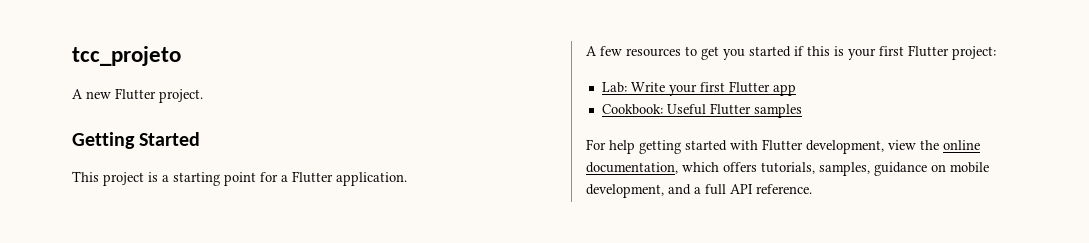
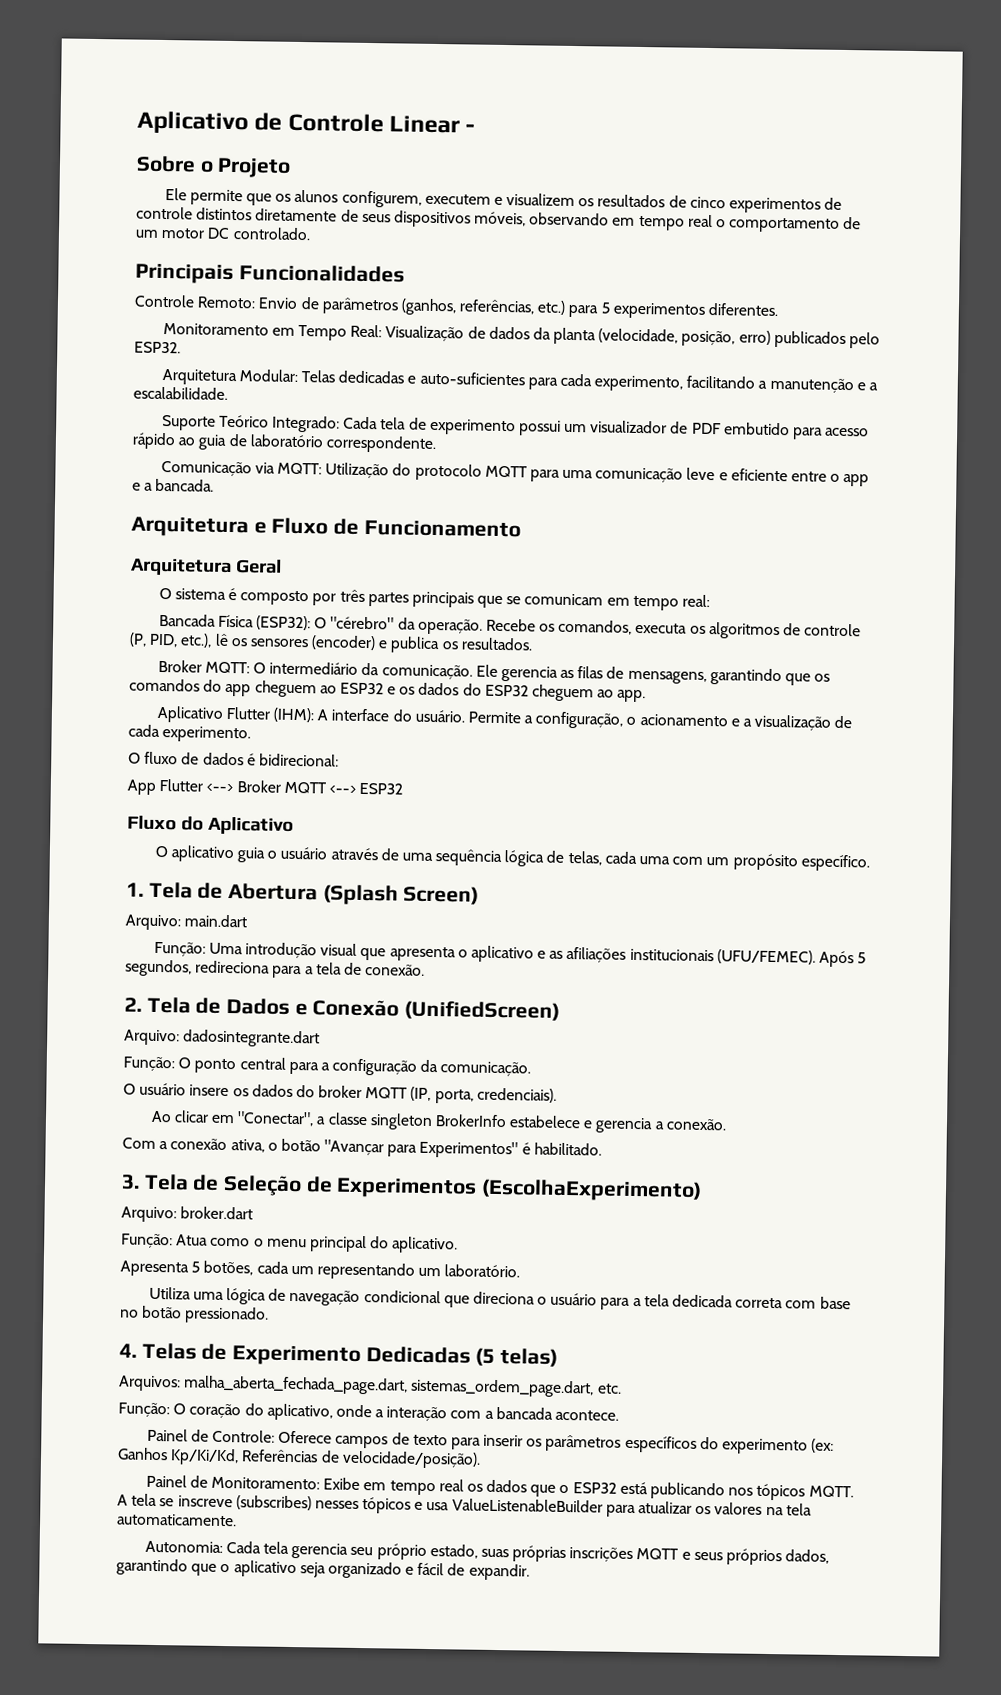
- tcc_projeto
- A new Flutter project.
- Getting Started
- This project is a starting point for a Flutter application.
- A few resources to get you started if this is your first Flutter project:
- Lab: Write your first Flutter app
- Cookbook: Useful Flutter samples
- For help getting started with Flutter development, view the online documentation, which offers tutorials, samples, guidance on mobile development, and a full API reference.
+ Aplicativo de Controle Linear -
+ Sobre o Projeto
+ Ele permite que os alunos configurem, executem e visualizem os resultados de cinco experimentos de controle distintos diretamente de seus dispositivos móveis, observando em tempo real o comportamento de um motor DC controlado.
+ Principais Funcionalidades
+ Controle Remoto: Envio de parâmetros (ganhos, referências, etc.) para 5 experimentos diferentes.
+ Monitoramento em Tempo Real: Visualização de dados da planta (velocidade, posição, erro) publicados pelo ESP32.
+ Arquitetura Modular: Telas dedicadas e auto-suficientes para cada experimento, facilitando a manutenção e a escalabilidade.
+ Suporte Teórico Integrado: Cada tela de experimento possui um visualizador de PDF embutido para acesso rápido ao guia de laboratório correspondente.
+ Comunicação via MQTT: Utilização do protocolo MQTT para uma comunicação leve e eficiente entre o app e a bancada.
+ Arquitetura e Fluxo de Funcionamento
+ Arquitetura Geral
+ O sistema é composto por três partes principais que se comunicam em tempo real:
+ Bancada Física (ESP32): O "cérebro" da operação. Recebe os comandos, executa os algoritmos de controle (P, PID, etc.), lê os sensores (encoder) e publica os resultados.
+ Broker MQTT: O intermediário da comunicação. Ele gerencia as filas de mensagens, garantindo que os comandos do app cheguem ao ESP32 e os dados do ESP32 cheguem ao app.
+ Aplicativo Flutter (IHM): A interface do usuário. Permite a configuração, o acionamento e a visualização de cada experimento.
+ O fluxo de dados é bidirecional:
+ App Flutter <--> Broker MQTT <--> ESP32
+ Fluxo do Aplicativo
+ O aplicativo guia o usuário através de uma sequência lógica de telas, cada uma com um propósito específico.
+ 1. Tela de Abertura (Splash Screen)
+ Arquivo: main.dart
+ Função: Uma introdução visual que apresenta o aplicativo e as afiliações institucionais (UFU/FEMEC). Após 5 segundos, redireciona para a tela de conexão.
+ 2. Tela de Dados e Conexão (UnifiedScreen)
+ Arquivo: dadosintegrante.dart
+ Função: O ponto central para a configuração da comunicação.
+ O usuário insere os dados do broker MQTT (IP, porta, credenciais).
+ Ao clicar em "Conectar", a classe singleton BrokerInfo estabelece e gerencia a conexão.
+ Com a conexão ativa, o botão "Avançar para Experimentos" é habilitado.
+ 3. Tela de Seleção de Experimentos (EscolhaExperimento)
+ Arquivo: broker.dart
+ Função: Atua como o menu principal do aplicativo.
+ Apresenta 5 botões, cada um representando um laboratório.
+ Utiliza uma lógica de navegação condicional que direciona o usuário para a tela dedicada correta com base no botão pressionado.
+ 4. Telas de Experimento Dedicadas (5 telas)
+ Arquivos: malha_aberta_fechada_page.dart, sistemas_ordem_page.dart, etc.
+ Função: O coração do aplicativo, onde a interação com a bancada acontece.
+ Painel de Controle: Oferece campos de texto para inserir os parâmetros específicos do experimento (ex: Ganhos Kp/Ki/Kd, Referências de velocidade/posição).
+ Painel de Monitoramento: Exibe em tempo real os dados que o ESP32 está publicando nos tópicos MQTT. A tela se inscreve (subscribes) nesses tópicos e usa ValueListenableBuilder para atualizar os valores na tela automaticamente.
+ Autonomia: Cada tela gerencia seu próprio estado, suas próprias inscrições MQTT e seus próprios dados, garantindo que o aplicativo seja organizado e fácil de expandir.

